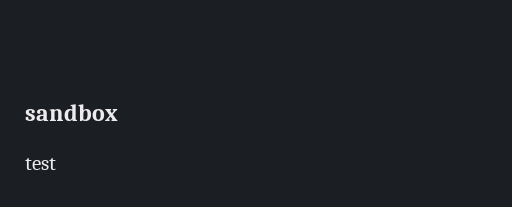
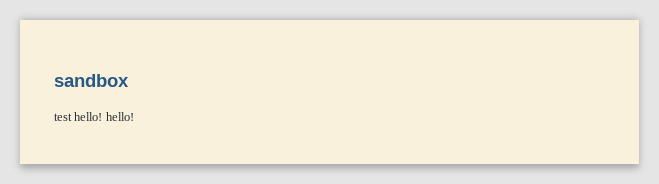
- test
+ test hello! hello!

